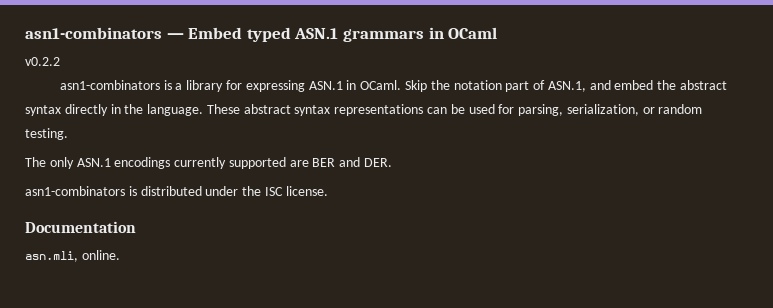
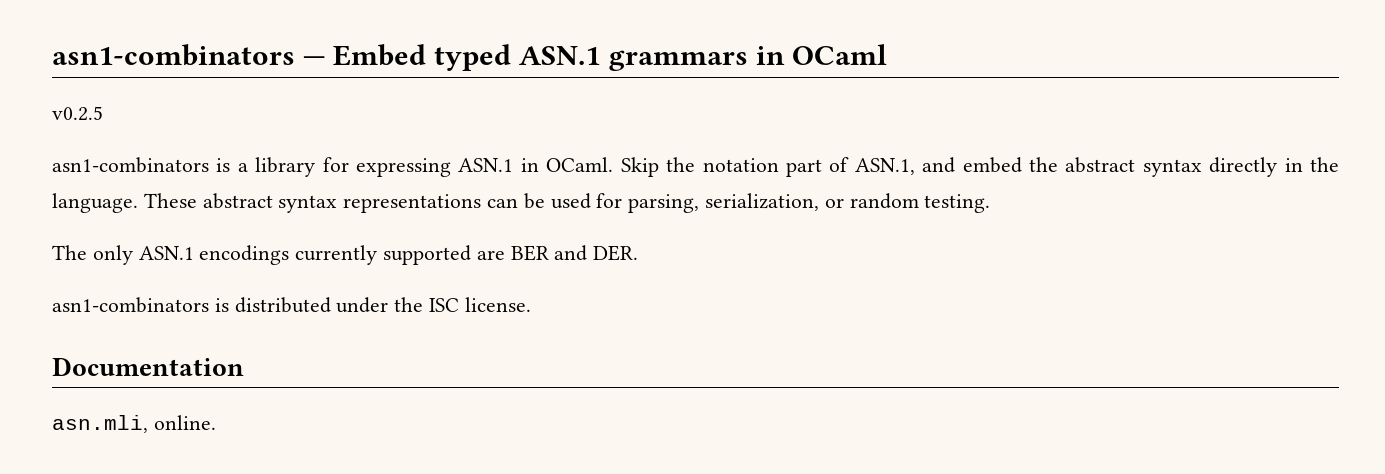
- v0.2.2
+ v0.2.5

